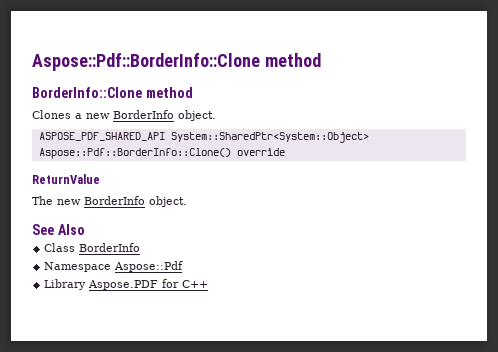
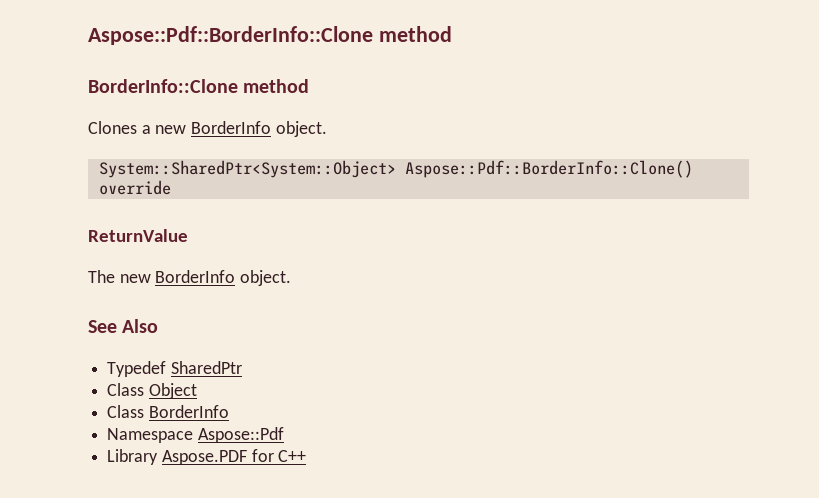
- ASPOSE_PDF_SHARED_API System::SharedPtr<System::Object> Aspose::Pdf::BorderInfo::Clone() override
+ System::SharedPtr<System::Object> Aspose::Pdf::BorderInfo::Clone() override
+ Typedef SharedPtr
+ Class Object

